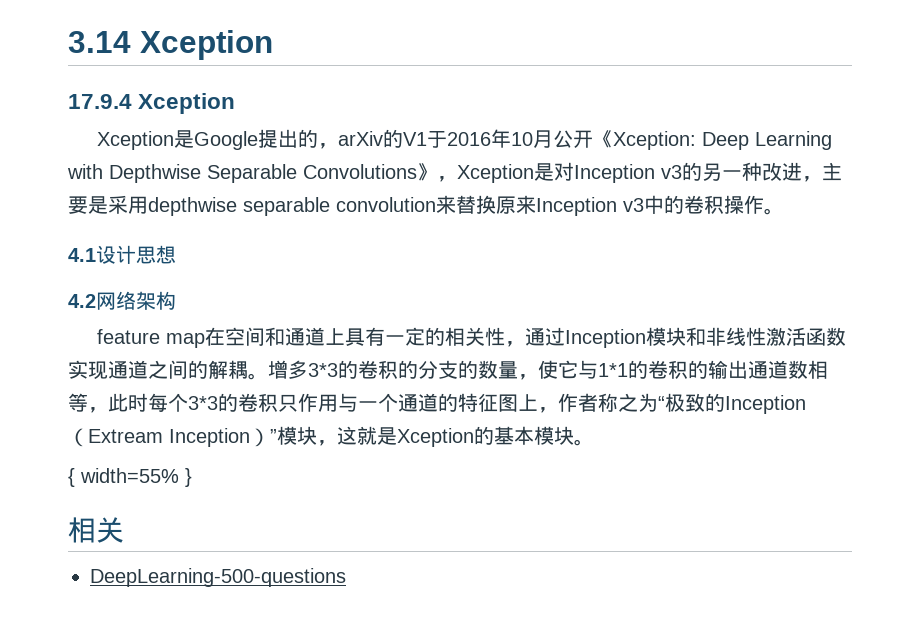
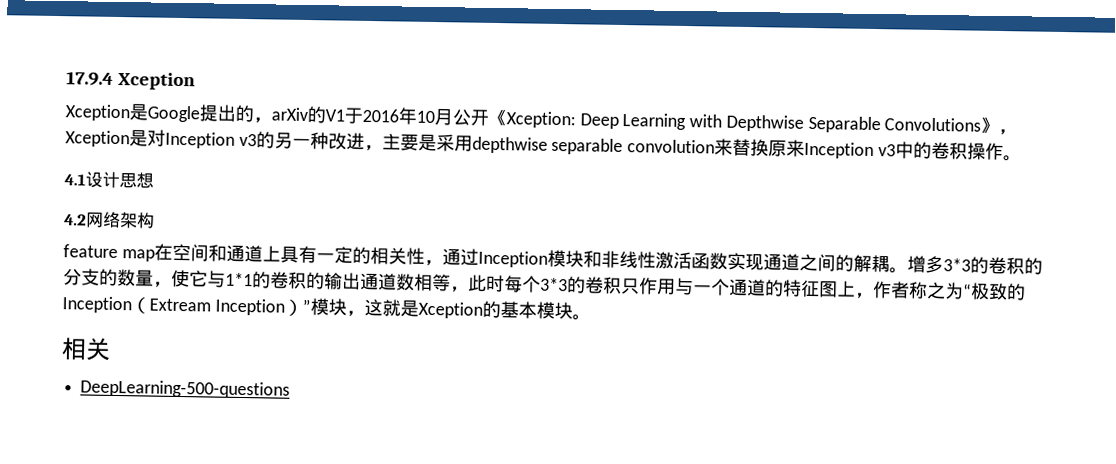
- 3.14 Xception
- { width=55% }

